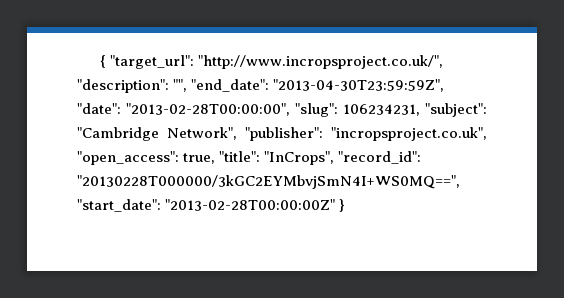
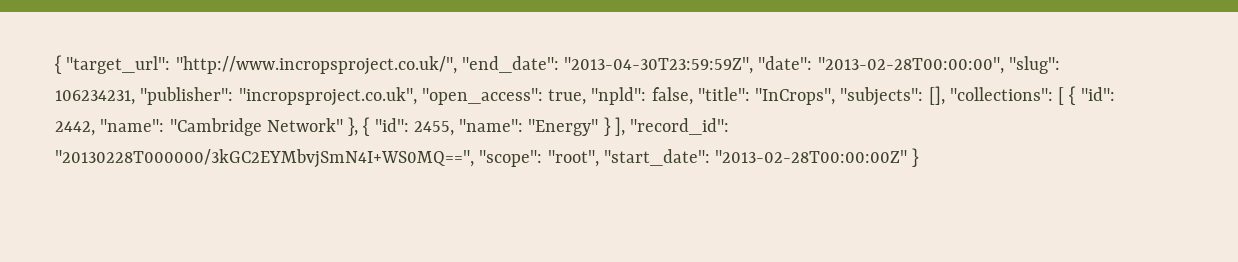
- { "target_url": "http://www.incropsproject.co.uk/", "description": "", "end_date": "2013-04-30T23:59:59Z", "date": "2013-02-28T00:00:00", "slug": 106234231, "subject": "Cambridge Network", "publisher": "incropsproject.co.uk", "open_access": true, "title": "InCrops", "record_id": "20130228T000000/3kGC2EYMbvjSmN4I+WS0MQ==", "start_date": "2013-02-28T00:00:00Z" }
+ { "target_url": "http://www.incropsproject.co.uk/", "end_date": "2013-04-30T23:59:59Z", "date": "2013-02-28T00:00:00", "slug": 106234231, "publisher": "incropsproject.co.uk", "open_access": true, "npld": false, "title": "InCrops", "subjects": [], "collections": [ { "id": 2442, "name": "Cambridge Network" }, { "id": 2455, "name": "Energy" } ], "record_id": "20130228T000000/3kGC2EYMbvjSmN4I+WS0MQ==", "scope": "root", "start_date": "2013-02-28T00:00:00Z" }

